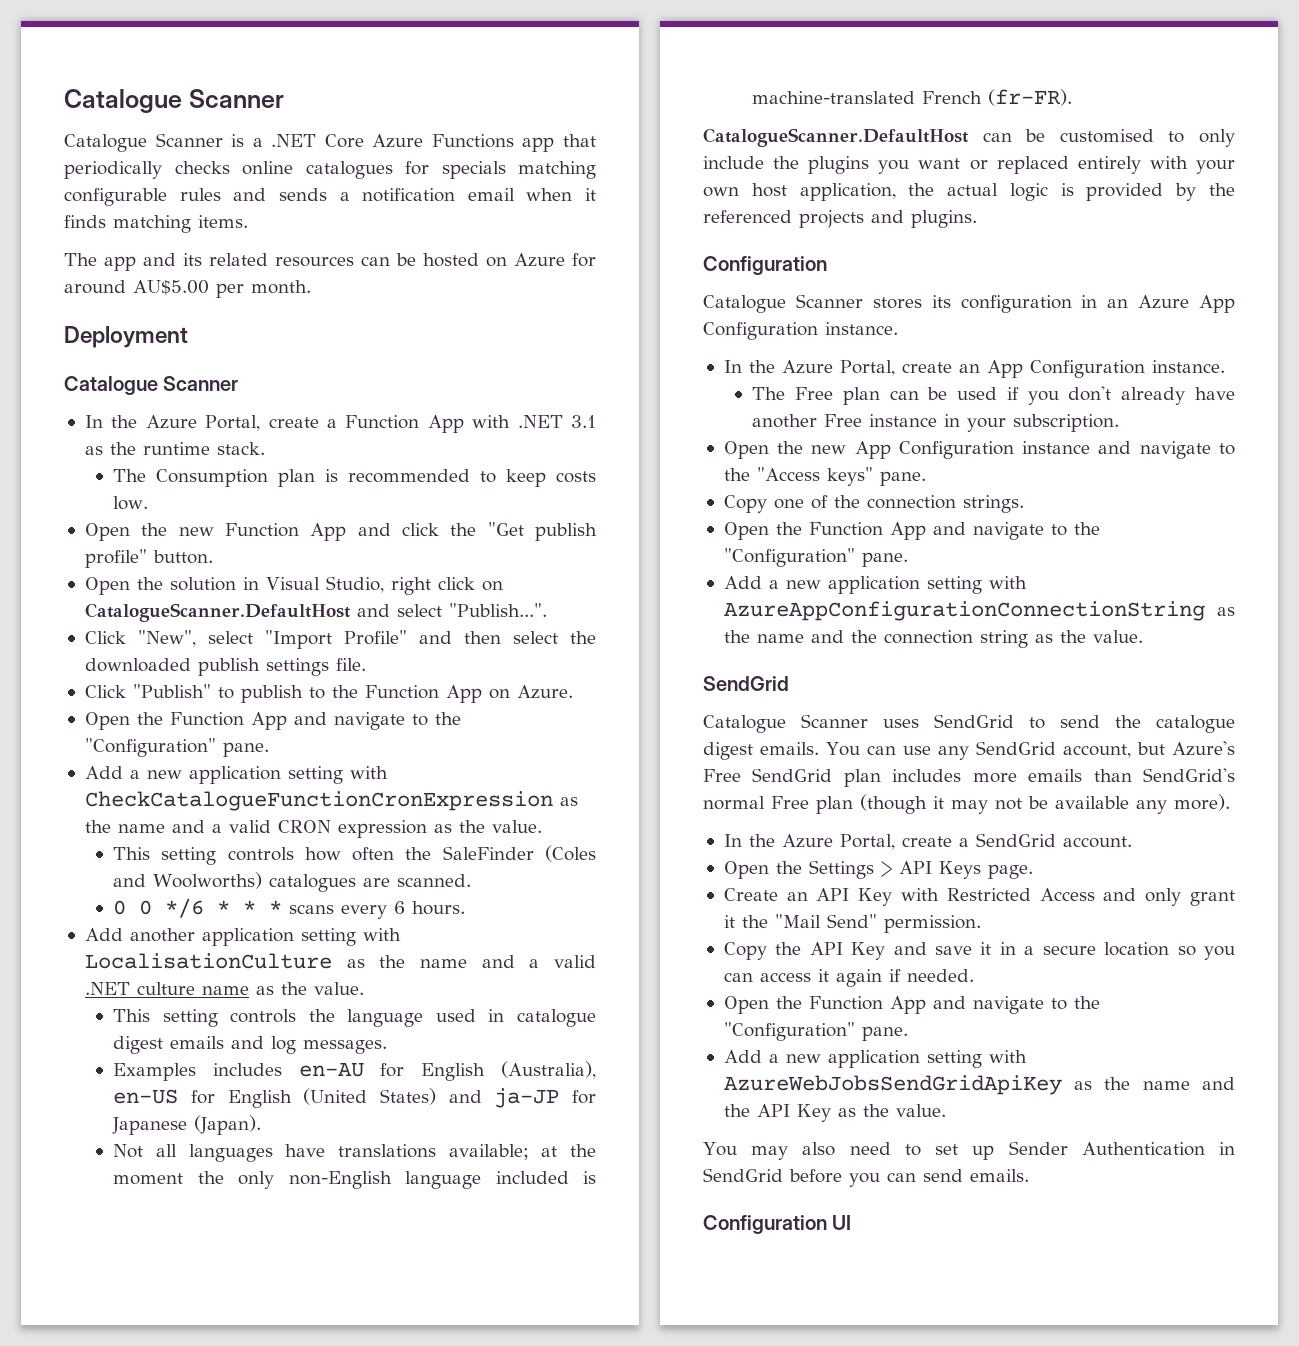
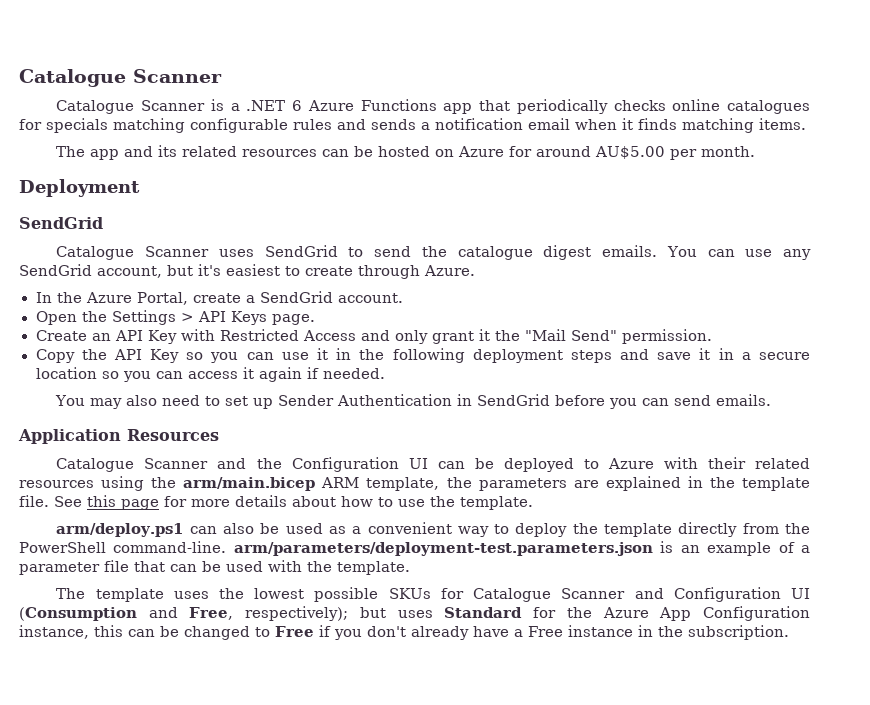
- Catalogue Scanner is a .NET Core Azure Functions app that periodically checks online catalogues for specials matching configurable rules and sends a notification email when it finds matching items.
+ Catalogue Scanner is a .NET 6 Azure Functions app that periodically checks online catalogues for specials matching configurable rules and sends a notification email when it finds matching items.
  Deployment
- Catalogue Scanner
- In the Azure Portal, create a Function App with .NET 3.1 as the runtime stack.
- The Consumption plan is recommended to keep costs low.
- Open the new Function App and click the "Get publish profile" button.
- Open the solution in Visual Studio, right click on CatalogueScanner.DefaultHost and select "Publish...".
- Click "New", select "Import Profile" and then select the downloaded publish settings file.
- Click "Publish" to publish to the Function App on Azure.
- Open the Function App and navigate to the "Configuration" pane.
- Add a new application setting with CheckCatalogueFunctionCronExpression as the name and a valid CRON expression as the value.
- This setting controls how often the SaleFinder (Coles and Woolworths) catalogues are scanned.
- 0 0 */6 * * * scans every 6 hours.
- Add another application setting with LocalisationCulture as the name and a valid .NET culture name as the value.
- This setting controls the language used in catalogue digest emails and log messages.
- Examples includes en-AU for English (Australia), en-US for English (United States) and ja-JP for Japanese (Japan).
- Not all languages have translations available; at the moment the only non-English language included is machine-translated French (fr-FR).
- CatalogueScanner.DefaultHost can be customised to only include the plugins you want or replaced entirely with your own host application, the actual logic is provided by the referenced projects and plugins.
- Configuration
- Catalogue Scanner stores its configuration in an Azure App Configuration instance.
- In the Azure Portal, create an App Configuration instance.
- The Free plan can be used if you don't already have another Free instance in your subscription.
- Open the new App Configuration instance and navigate to the "Access keys" pane.
- Copy one of the connection strings.
- Open the Function App and navigate to the "Configuration" pane.
- Add a new application setting with AzureAppConfigurationConnectionString as the name and the connection string as the value.
- You can use any SendGrid account, but Azure's Free SendGrid plan includes more emails than SendGrid's normal Free plan (though it may not be available any more).
+ You can use any SendGrid account, but it's easiest to create through Azure.
- Copy the API Key and save it in a secure location so you can access it again if needed.
- Open the Function App and navigate to the "Configuration" pane.
- Add a new application setting with AzureWebJobsSendGridApiKey as the name and the API Key as the value.
+ Copy the API Key so you can use it in the following deployment steps and save it in a secure location so you can access it again if needed.
- Configuration UI
+ Application Resources
+ Catalogue Scanner and the Configuration UI can be deployed to Azure with their related resources using the arm/main.bicep ARM template, the parameters are explained in the template file. See this page for more details about how to use the template.
+ arm/deploy.ps1 can also be used as a convenient way to deploy the template directly from the PowerShell command-line. arm/parameters/deployment-test.parameters.json is an example of a parameter file that can be used with the template.
+ The template uses the lowest possible SKUs for Catalogue Scanner and Configuration UI (Consumption and Free, respectively); but uses Standard for the Azure App Configuration instance, this can be changed to Free if you don't already have a Free instance in the subscription.

